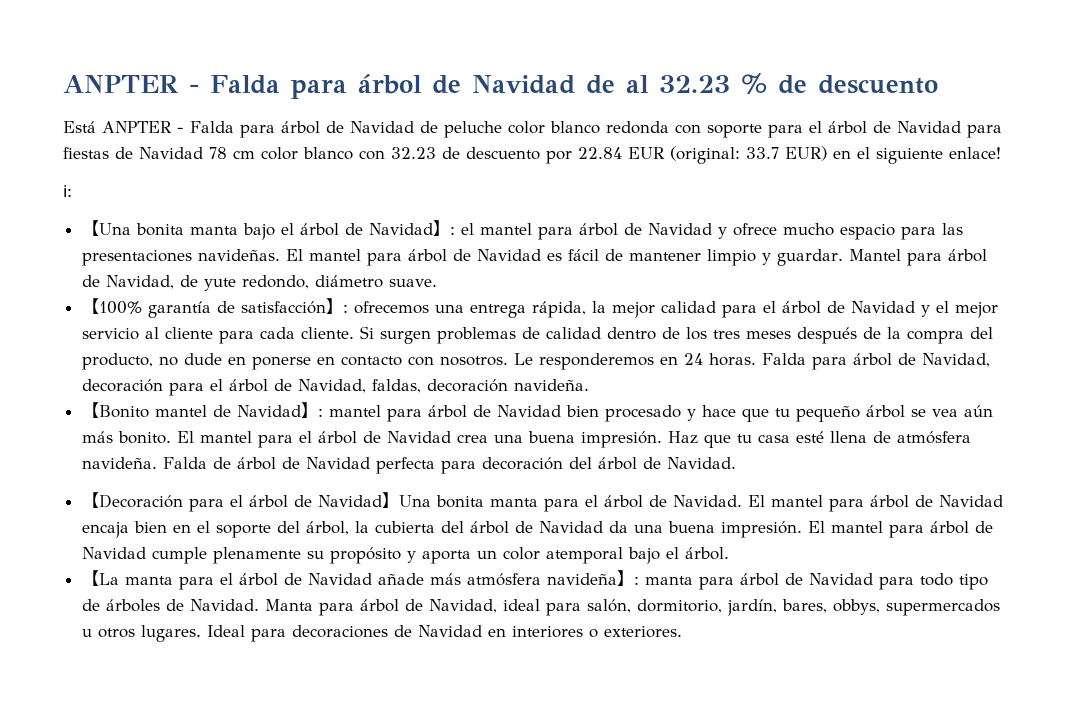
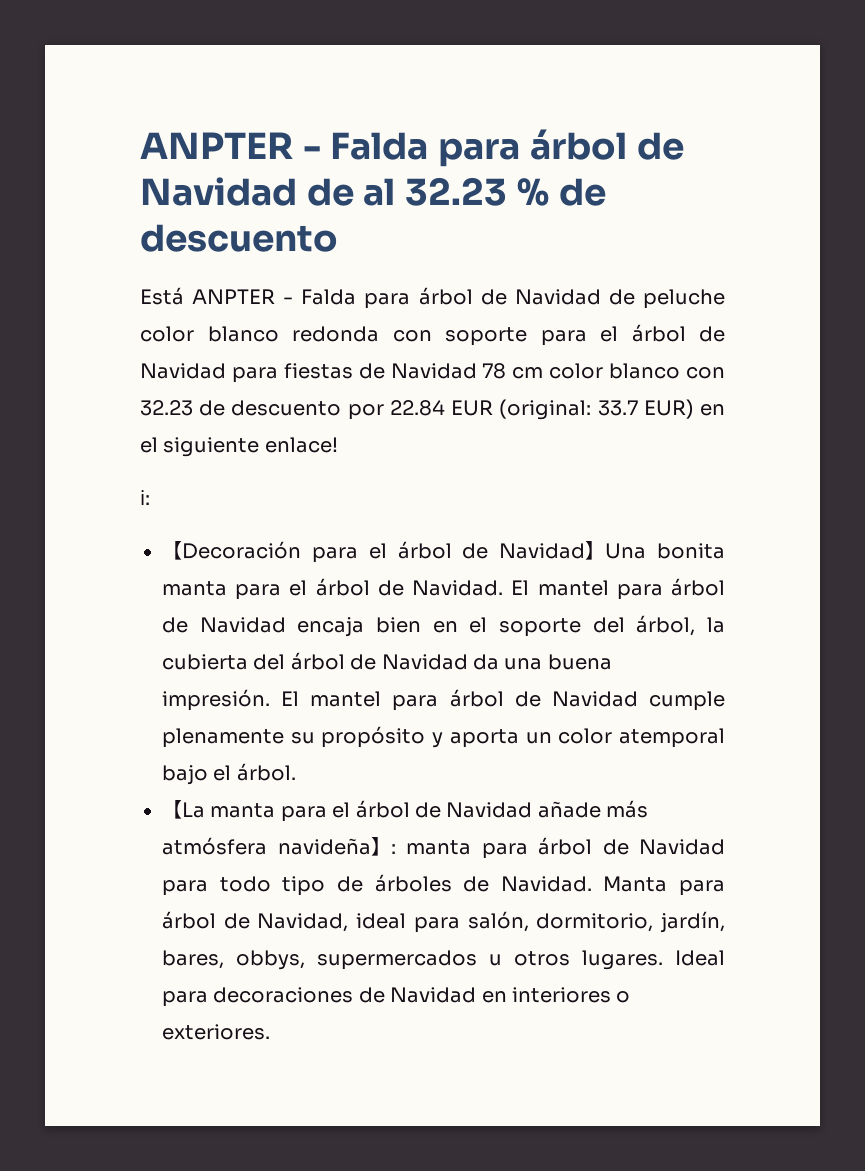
- 【Una bonita manta bajo el árbol de Navidad】: el mantel para árbol de Navidad y ofrece mucho espacio para las presentaciones navideñas. El mantel para árbol de Navidad es fácil de mantener limpio y guardar. Mantel para árbol de Navidad, de yute redondo, diámetro suave.
- 【100% garantía de satisfacción】: ofrecemos una entrega rápida, la mejor calidad para el árbol de Navidad y el mejor servicio al cliente para cada cliente. Si surgen problemas de calidad dentro de los tres meses después de la compra del producto, no dude en ponerse en contacto con nosotros. Le responderemos en 24 horas. Falda para árbol de Navidad, decoración para el árbol de Navidad, faldas, decoración navideña.
- 【Bonito mantel de Navidad】: mantel para árbol de Navidad bien procesado y hace que tu pequeño árbol se vea aún más bonito. El mantel para el árbol de Navidad crea una buena impresión. Haz que tu casa esté llena de atmósfera navideña. Falda de árbol de Navidad perfecta para decoración del árbol de Navidad.

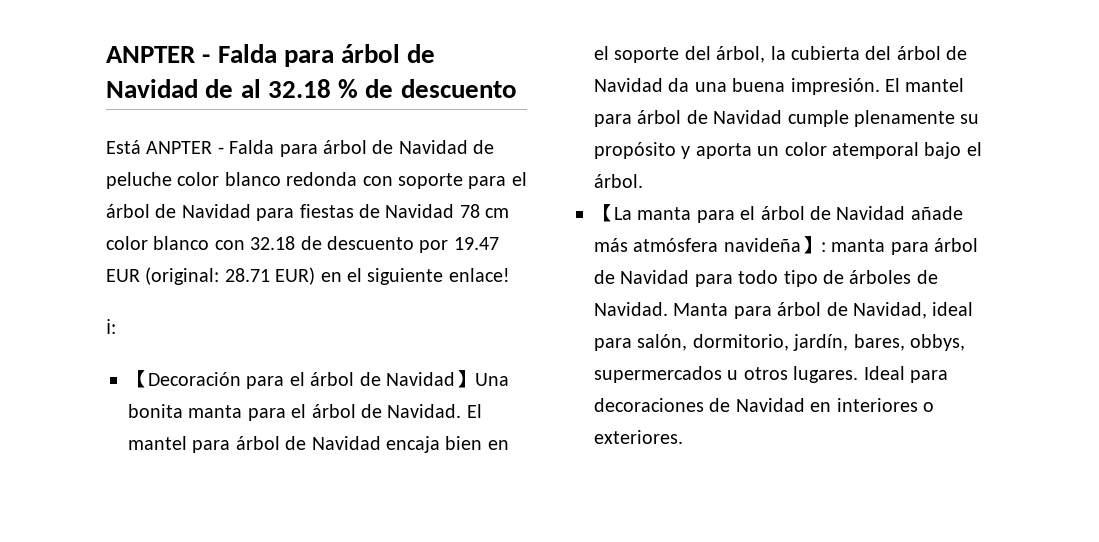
- ANPTER - Falda para árbol de Navidad de al 32.23 % de descuento
+ ANPTER - Falda para árbol de Navidad de al 32.18 % de descuento
- Está ANPTER - Falda para árbol de Navidad de peluche color blanco redonda con soporte para el árbol de Navidad para fiestas de Navidad 78 cm color blanco con 32.23 de descuento por 22.84 EUR (original: 33.7 EUR) en el siguiente enlace!
+ Está ANPTER - Falda para árbol de Navidad de peluche color blanco redonda con soporte para el árbol de Navidad para fiestas de Navidad 78 cm color blanco con 32.18 de descuento por 19.47 EUR (original: 28.71 EUR) en el siguiente enlace!

